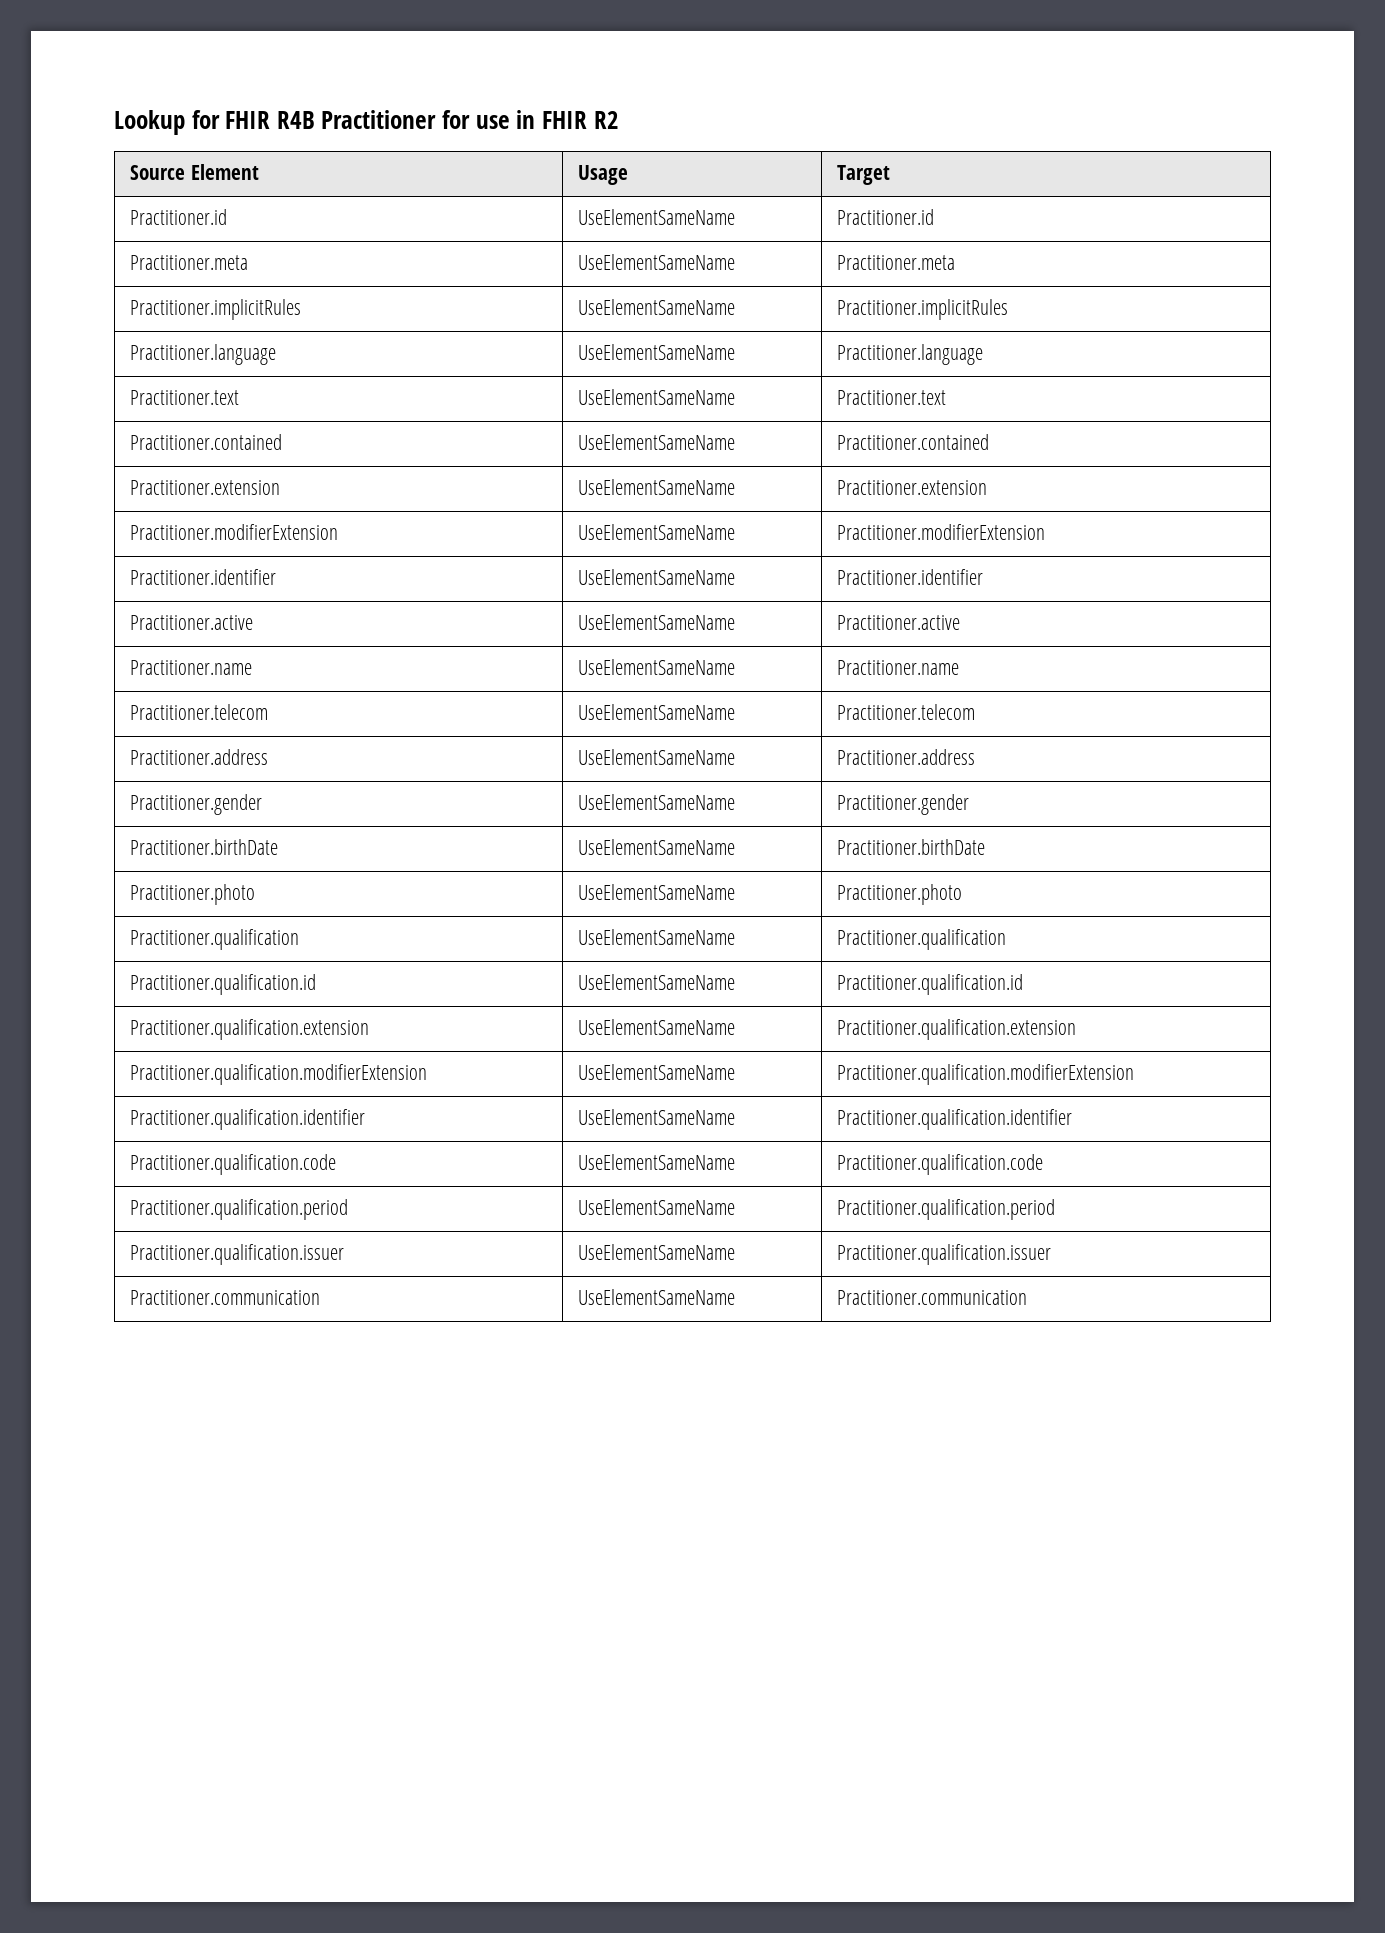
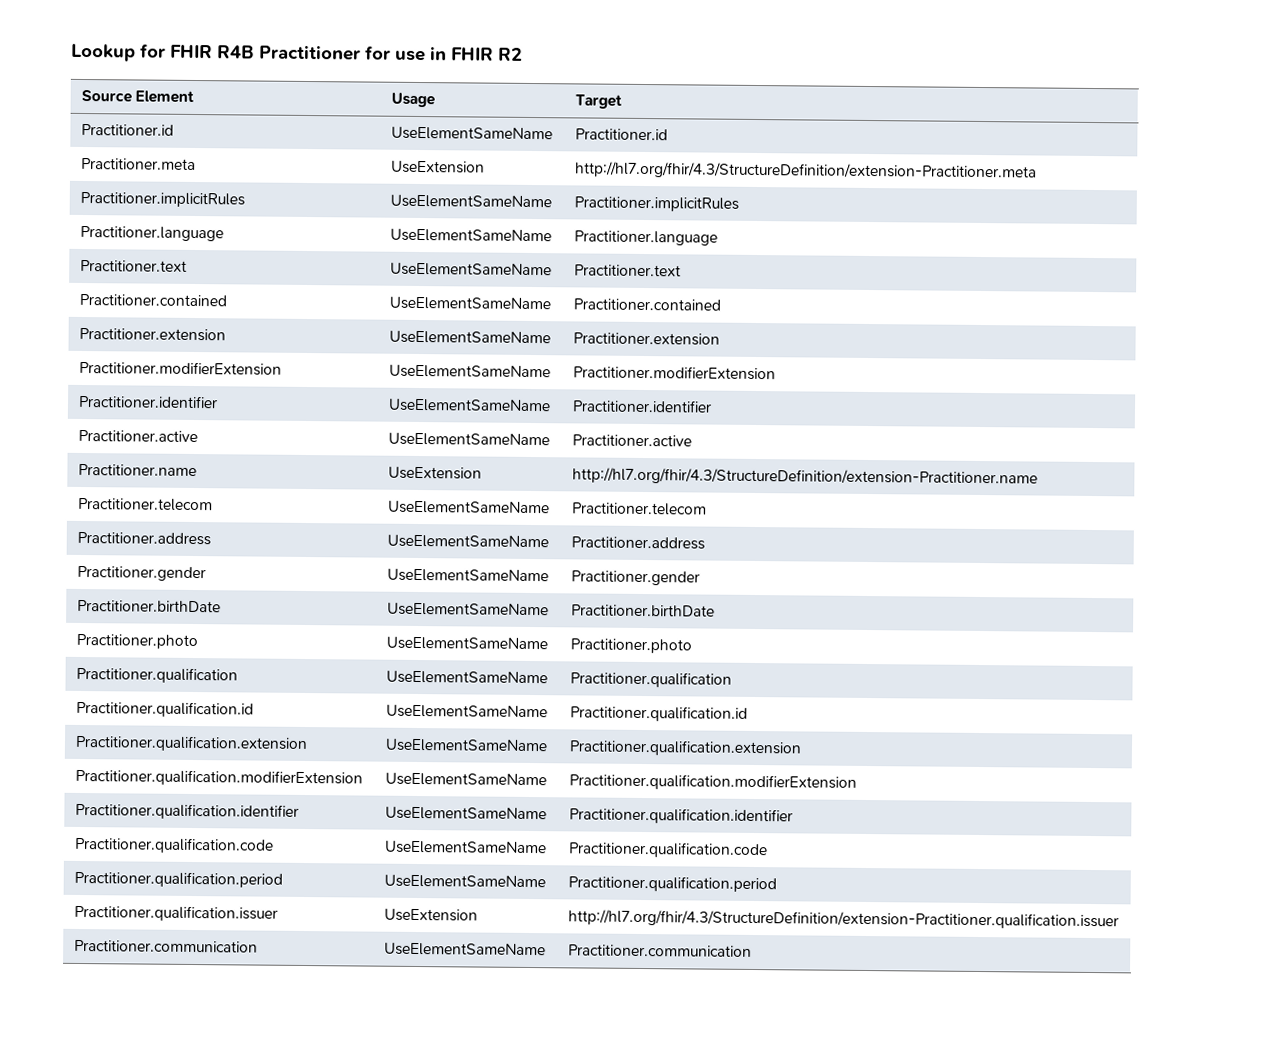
- Practitioner.meta | UseElementSameName | Practitioner.meta
+ Practitioner.meta | UseExtension | http://hl7.org/fhir/4.3/StructureDefinition/extension-Practitioner.meta
- Practitioner.name | UseElementSameName | Practitioner.name
+ Practitioner.name | UseExtension | http://hl7.org/fhir/4.3/StructureDefinition/extension-Practitioner.name
- Practitioner.qualification.issuer | UseElementSameName | Practitioner.qualification.issuer
+ Practitioner.qualification.issuer | UseExtension | http://hl7.org/fhir/4.3/StructureDefinition/extension-Practitioner.qualification.issuer

